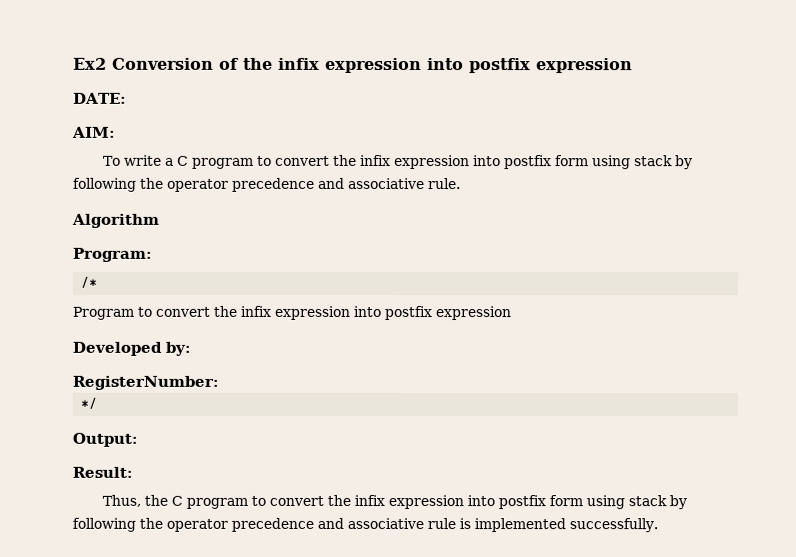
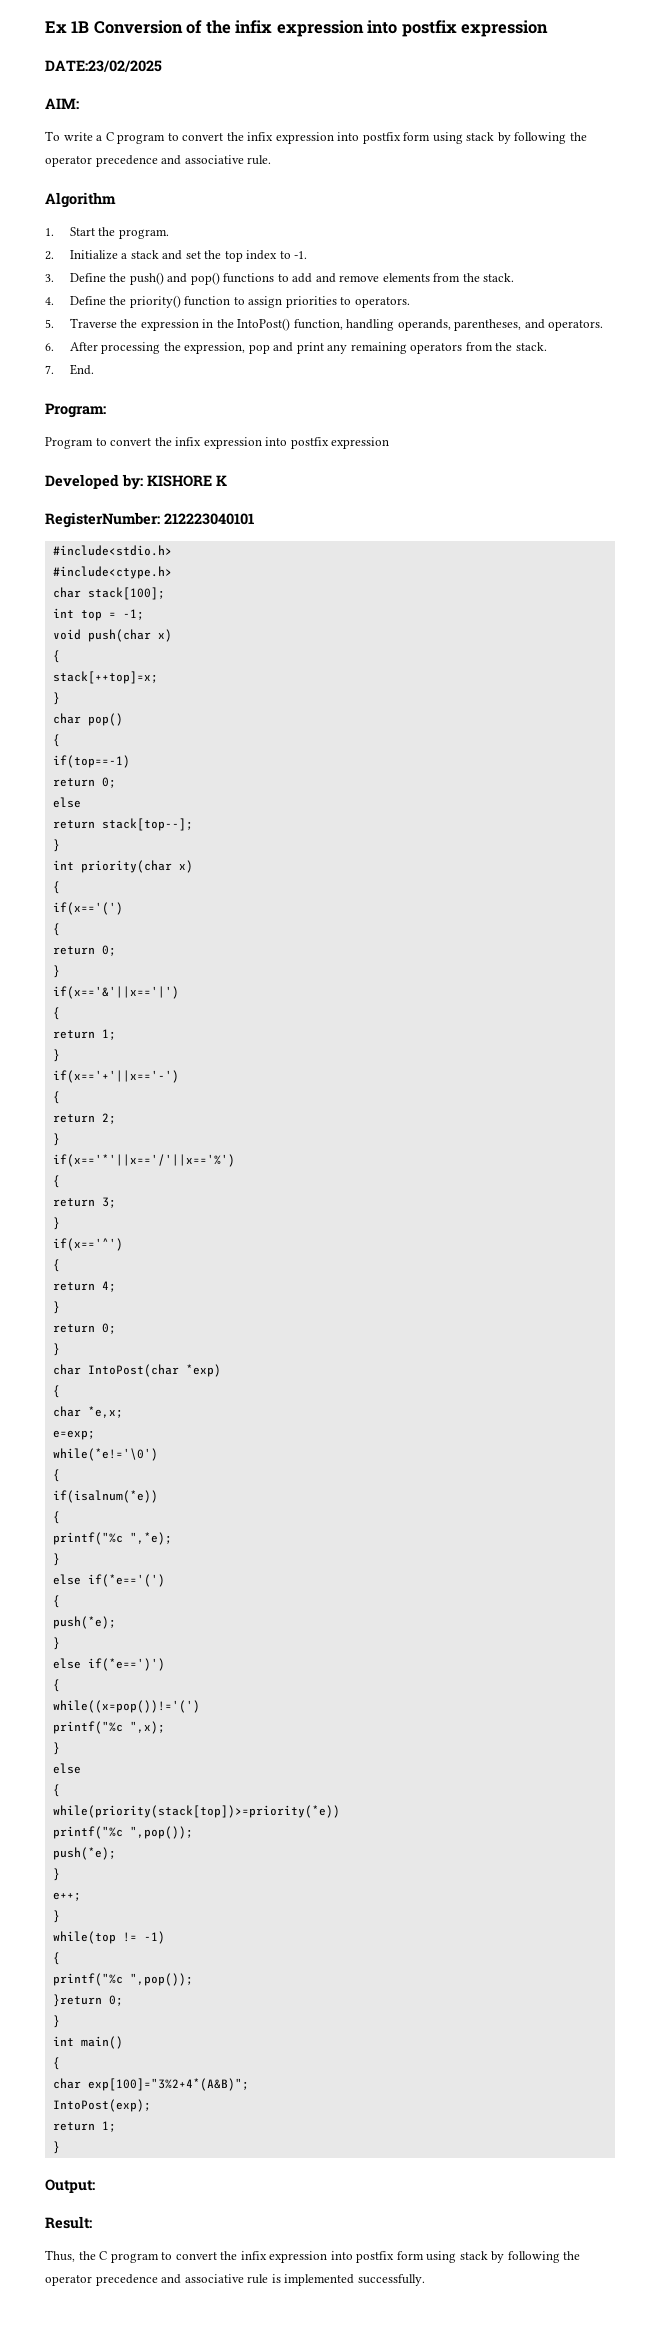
- Ex2 Conversion of the infix expression into postfix expression
+ Ex 1B Conversion of the infix expression into postfix expression
- DATE:
+ DATE:23/02/2025
+ 1. Start the program.
+ 2. Initialize a stack and set the top index to -1.
+ 3. Define the push() and pop() functions to add and remove elements from the stack.
+ 4. Define the priority() function to assign priorities to operators.
+ 5. Traverse the expression in the IntoPost() function, handling operands, parentheses, and operators.
+ 6. After processing the expression, pop and print any remaining operators from the stack.
+ 7. End.
- /*
- Developed by:
+ Developed by: KISHORE K
- RegisterNumber:
- */
+ RegisterNumber: 212223040101
+ #include<stdio.h>
+ #include<ctype.h>
+ char stack[100];
+ int top = -1;
+ void push(char x)
+ {
+ stack[++top]=x;
+ }
+ char pop()
+ {
+ if(top==-1)
+ return 0;
+ else
+ return stack[top--];
+ }
+ int priority(char x)
+ {
+ if(x=='(')
+ {
+ return 0;
+ }
+ if(x=='&'||x=='|')
+ {
+ return 1;
+ }
+ if(x=='+'||x=='-')
+ {
+ return 2;
+ }
+ if(x=='*'||x=='/'||x=='%')
+ {
+ return 3;
+ }
+ if(x=='^')
+ {
+ return 4;
+ }
+ return 0;
+ }
+ char IntoPost(char *exp)
+ {
+ char *e,x;
+ e=exp;
+ while(*e!='\0')
+ {
+ if(isalnum(*e))
+ {
+ printf("%c ",*e);
+ }
+ else if(*e=='(')
+ {
+ push(*e);
+ }
+ else if(*e==')')
+ {
+ while((x=pop())!='(')
+ printf("%c ",x);
+ }
+ else
+ {
+ while(priority(stack[top])>=priority(*e))
+ printf("%c ",pop());
+ push(*e);
+ }
+ e++;
+ }
+ while(top != -1)
+ {
+ printf("%c ",pop());
+ }return 0;
+ }
+ int main()
+ {
+ char exp[100]="3%2+4*(A&B)";
+ IntoPost(exp);
+ return 1;
+ }

